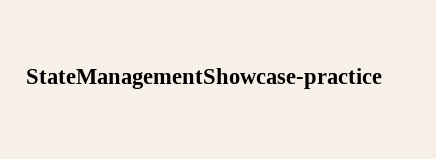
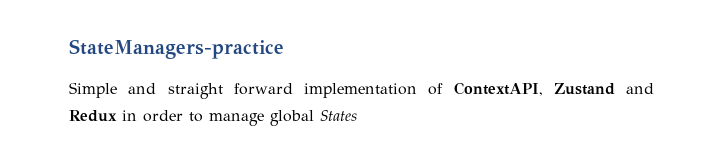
- StateManagementShowcase-practice
+ StateManagers-practice
+ Simple and straight forward implementation of ContextAPI, Zustand and Redux in order to manage global States

